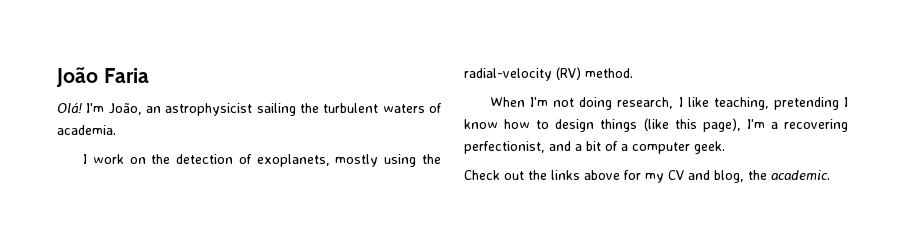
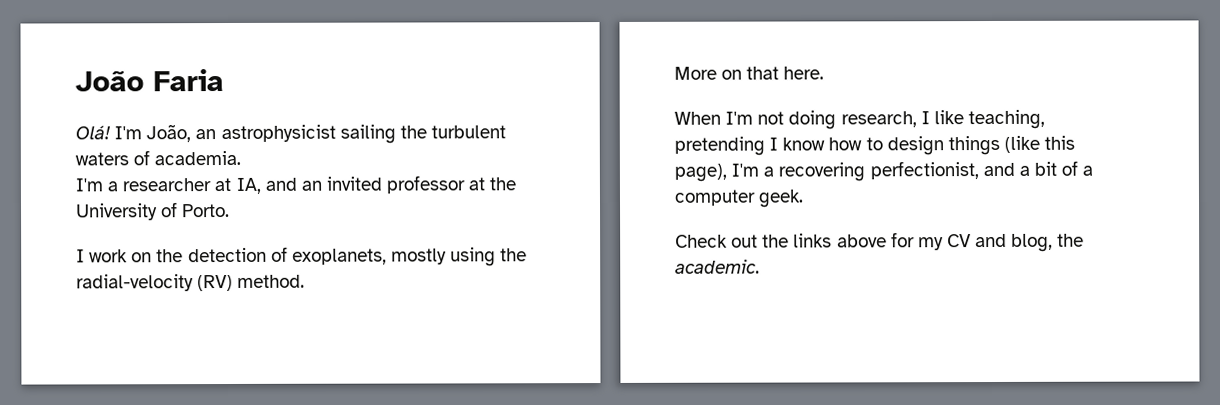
+ I'm a researcher at IA, and an invited professor at the University of Porto.
+ More on that here.

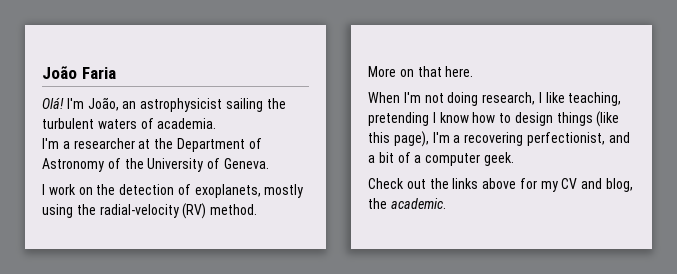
- I'm a researcher at IA, and an invited professor at the University of Porto.
+ I'm a researcher at the Department of Astronomy of the University of Geneva.

